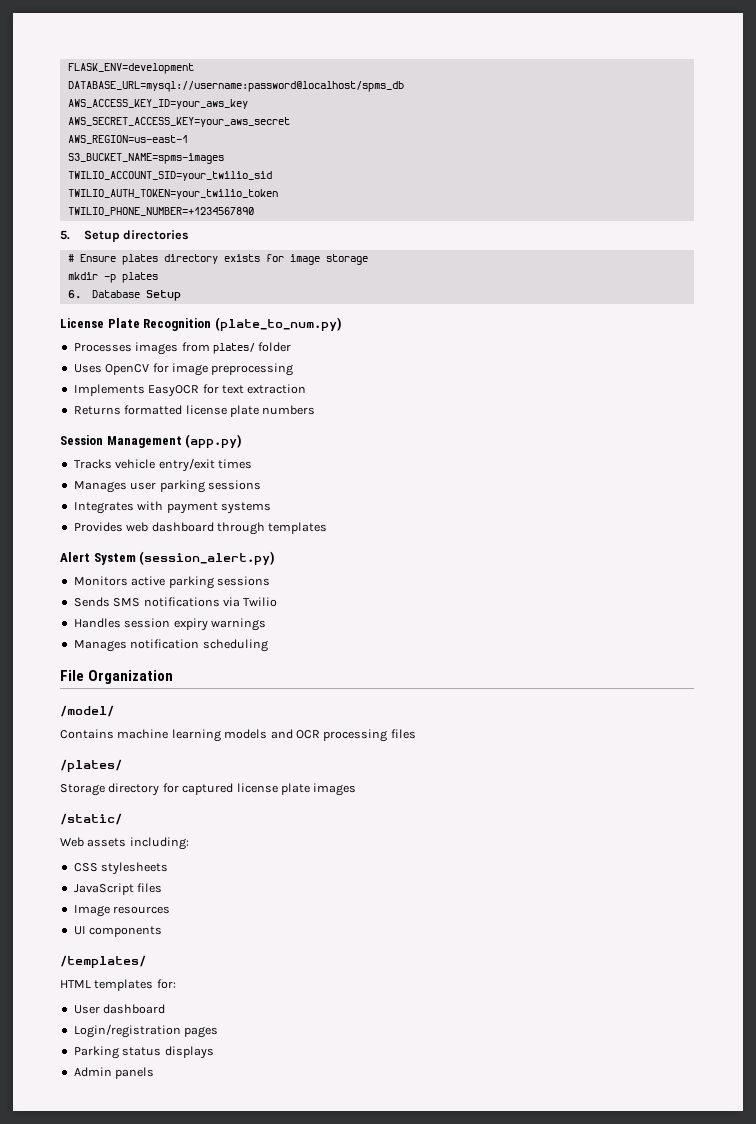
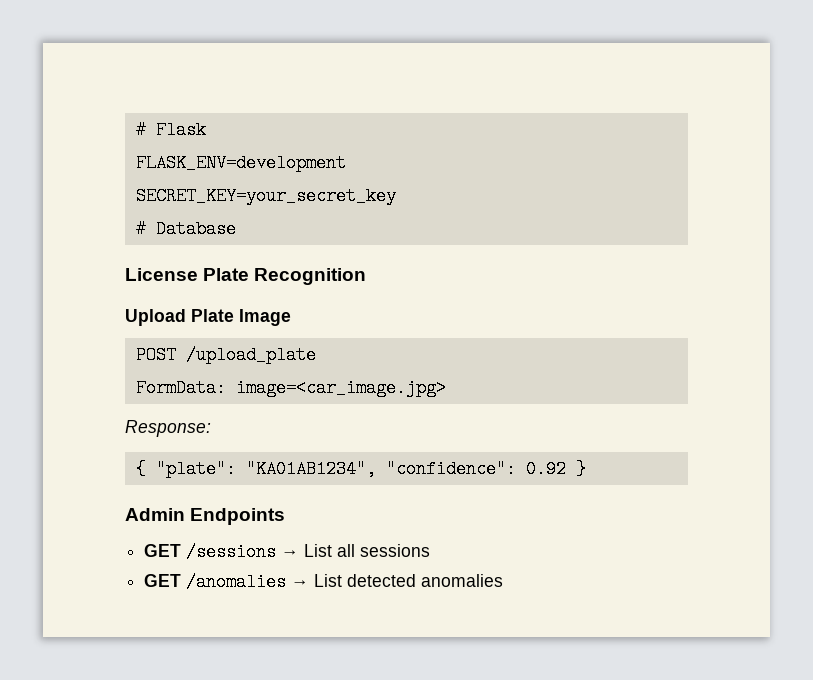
+ # Flask
- DATABASE_URL=mysql://username:password@localhost/spms_db
- AWS_ACCESS_KEY_ID=your_aws_key
- AWS_SECRET_ACCESS_KEY=your_aws_secret
- AWS_REGION=us-east-1
- S3_BUCKET_NAME=spms-images
- TWILIO_ACCOUNT_SID=your_twilio_sid
- TWILIO_AUTH_TOKEN=your_twilio_token
- TWILIO_PHONE_NUMBER=+1234567890
- 5. Setup directories
- # Ensure plates directory exists for image storage
- mkdir -p plates
- 6. Database Setup
+ SECRET_KEY=your_secret_key
+ # Database
- License Plate Recognition (plate_to_num.py)
- Processes images from plates/ folder
- Uses OpenCV for image preprocessing
- Implements EasyOCR for text extraction
- Returns formatted license plate numbers
- Session Management (app.py)
- Tracks vehicle entry/exit times
- Manages user parking sessions
- Integrates with payment systems
- Provides web dashboard through templates
- Alert System (session_alert.py)
- Monitors active parking sessions
- Sends SMS notifications via Twilio
- Handles session expiry warnings
- Manages notification scheduling
- File Organization
- /model/
- Contains machine learning models and OCR processing files
- /plates/
- Storage directory for captured license plate images
- /static/
- Web assets including:
- CSS stylesheets
- JavaScript files
- Image resources
- UI components
- /templates/
- HTML templates for:
- User dashboard
- Login/registration pages
- Parking status displays
- Admin panels
+ License Plate Recognition
+ Upload Plate Image
+ POST /upload_plate
+ FormData: image=<car_image.jpg>
+ Response:
+ { "plate": "KA01AB1234", "confidence": 0.92 }
+ Admin Endpoints
+ GET /sessions → List all sessions
+ GET /anomalies → List detected anomalies

